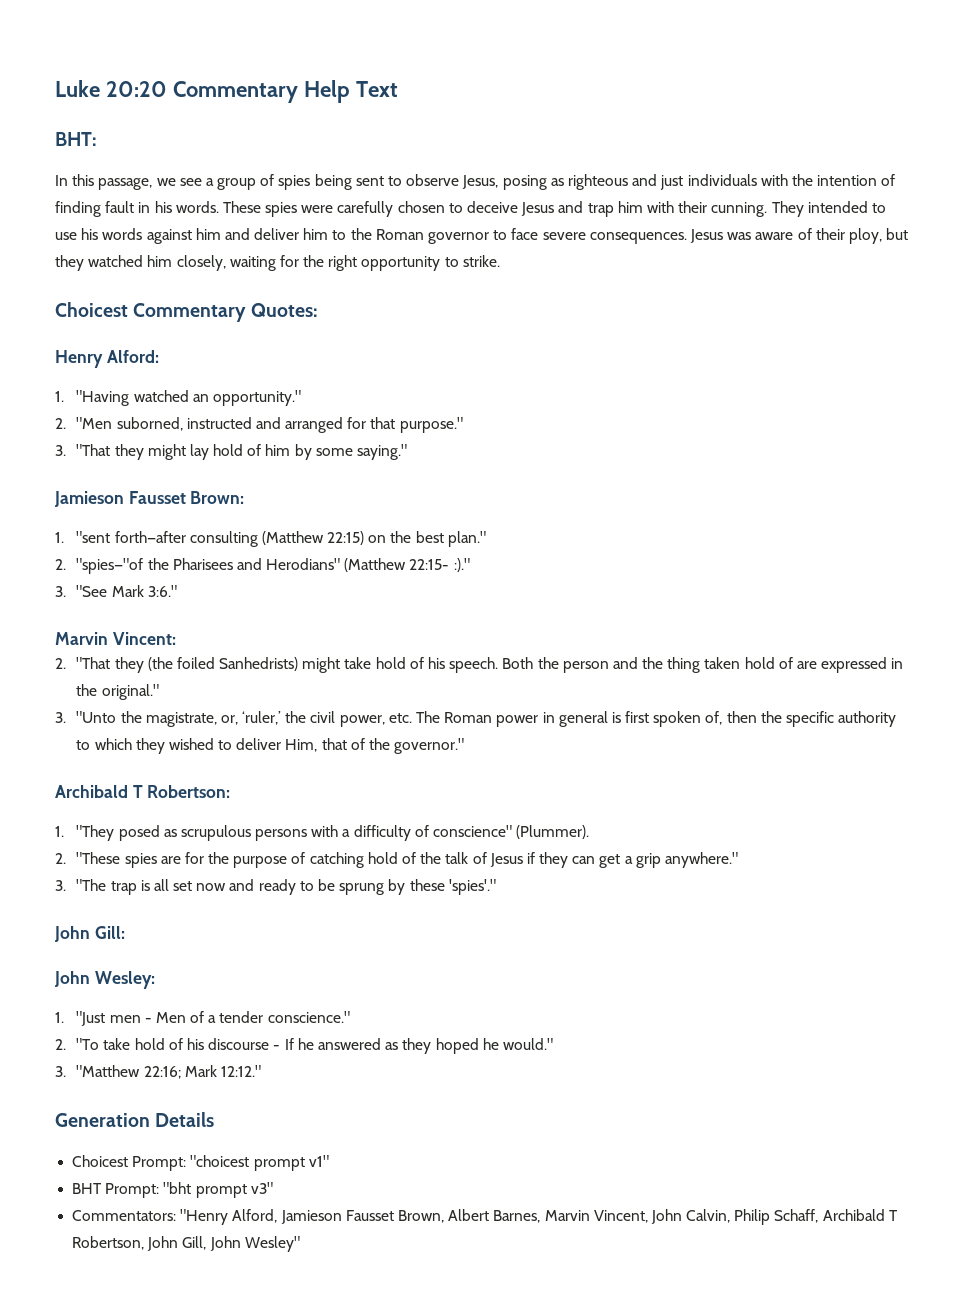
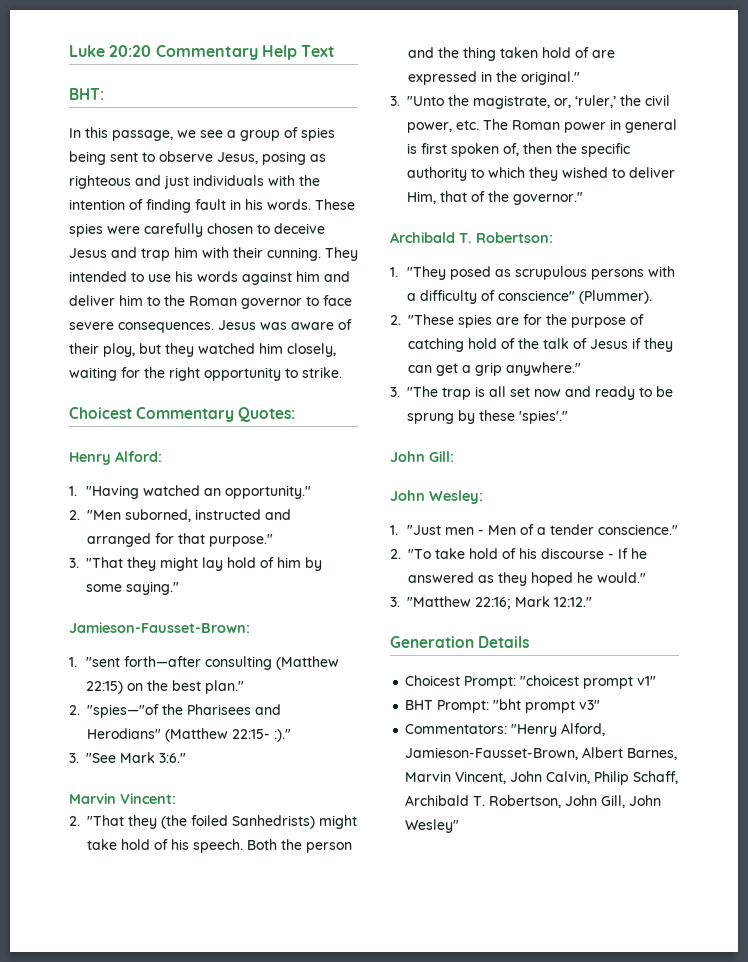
- Jamieson Fausset Brown:
+ Jamieson-Fausset-Brown:
- Archibald T Robertson:
+ Archibald T. Robertson:
- Commentators: "Henry Alford, Jamieson Fausset Brown, Albert Barnes, Marvin Vincent, John Calvin, Philip Schaff, Archibald T Robertson, John Gill, John Wesley"
+ Commentators: "Henry Alford, Jamieson-Fausset-Brown, Albert Barnes, Marvin Vincent, John Calvin, Philip Schaff, Archibald T. Robertson, John Gill, John Wesley"

